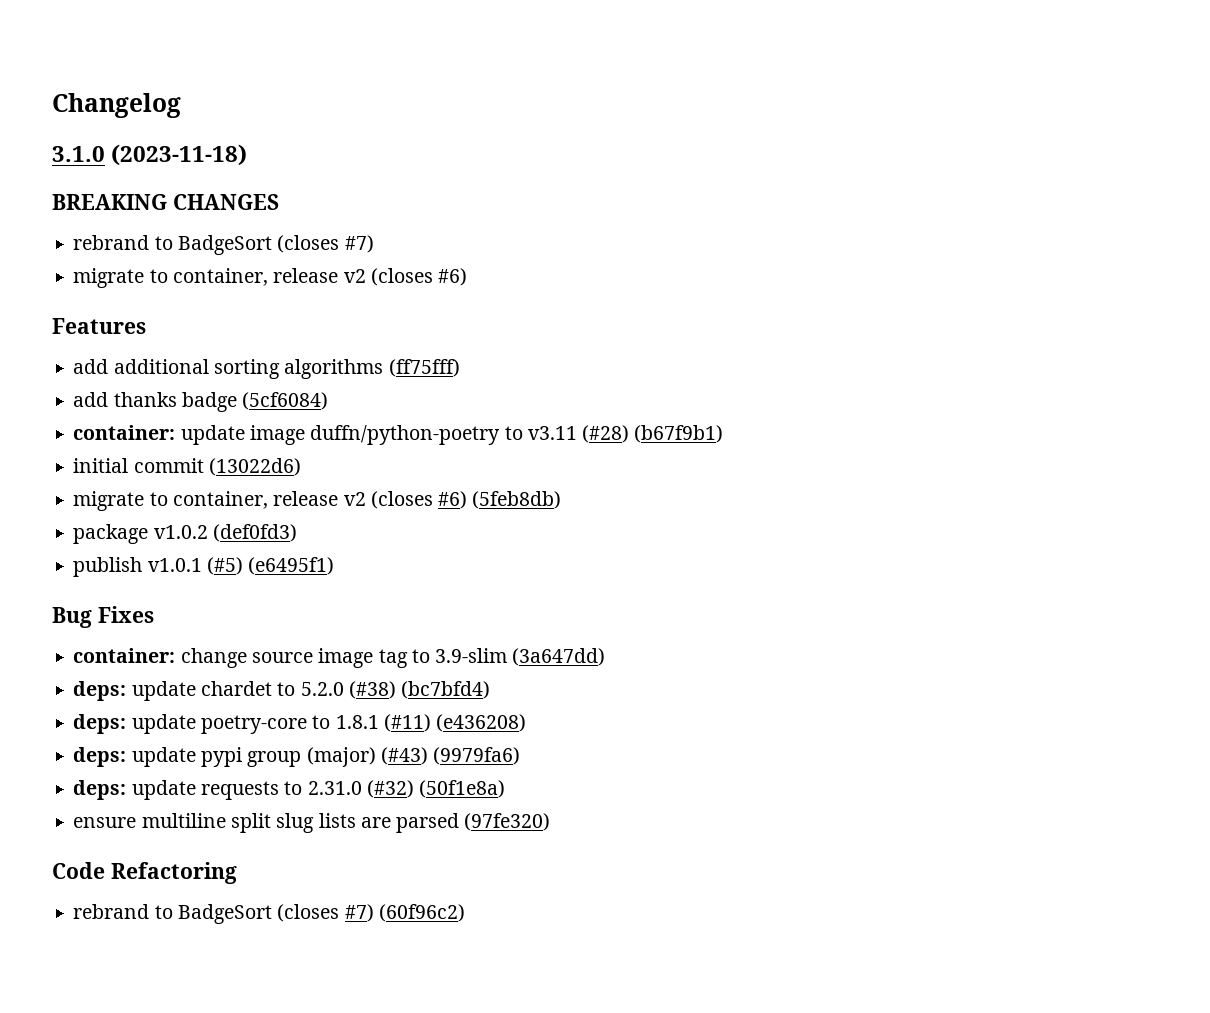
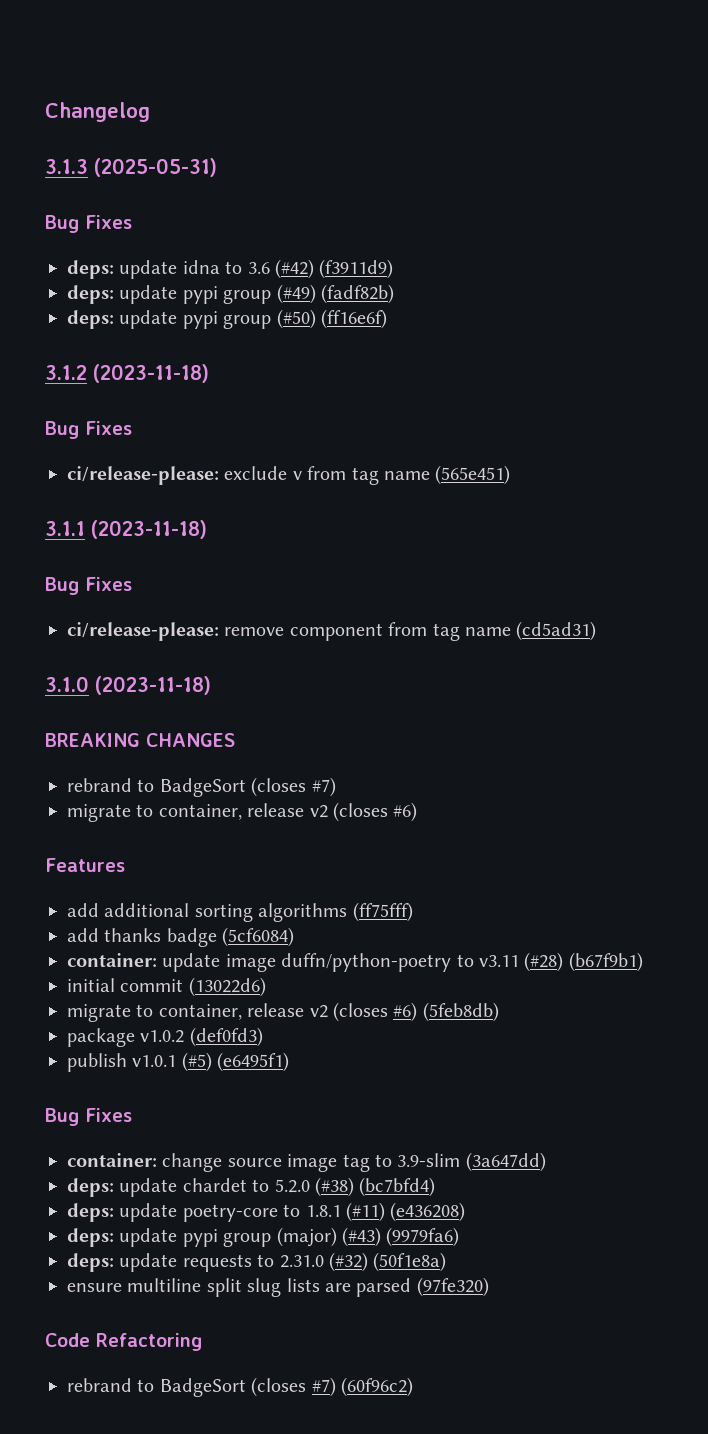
+ 3.1.3 (2025-05-31)
+ Bug Fixes
+ deps: update idna to 3.6 (#42) (f3911d9)
+ deps: update pypi group (#49) (fadf82b)
+ deps: update pypi group (#50) (ff16e6f)
+ 3.1.2 (2023-11-18)
+ Bug Fixes
+ ci/release-please: exclude v from tag name (565e451)
+ 3.1.1 (2023-11-18)
+ Bug Fixes
+ ci/release-please: remove component from tag name (cd5ad31)

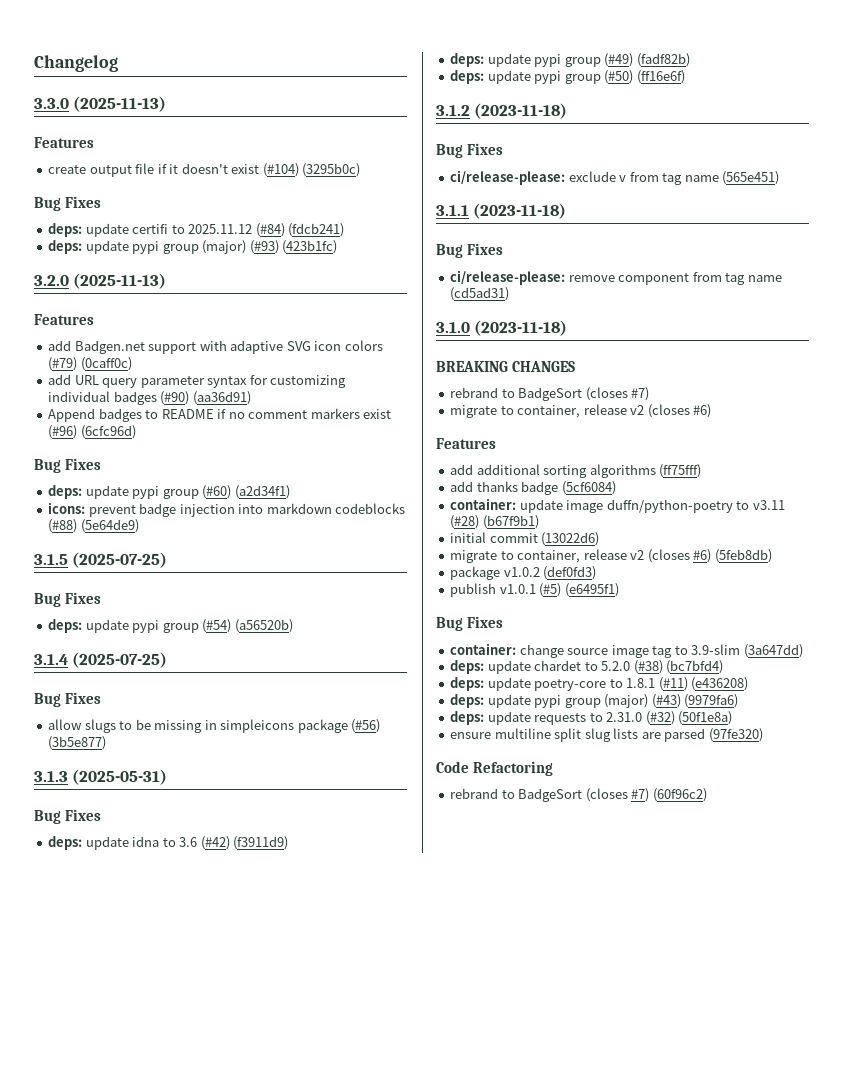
+ 3.3.0 (2025-11-13)
+ Features
+ create output file if it doesn't exist (#104) (3295b0c)
+ Bug Fixes
+ deps: update certifi to 2025.11.12 (#84) (fdcb241)
+ deps: update pypi group (major) (#93) (423b1fc)
+ 3.2.0 (2025-11-13)
+ Features
+ add Badgen.net support with adaptive SVG icon colors (#79) (0caff0c)
+ add URL query parameter syntax for customizing individual badges (#90) (aa36d91)
+ Append badges to README if no comment markers exist (#96) (6cfc96d)
+ Bug Fixes
+ deps: update pypi group (#60) (a2d34f1)
+ icons: prevent badge injection into markdown codeblocks (#88) (5e64de9)
+ 3.1.5 (2025-07-25)
+ Bug Fixes
+ deps: update pypi group (#54) (a56520b)
+ 3.1.4 (2025-07-25)
+ Bug Fixes
+ allow slugs to be missing in simpleicons package (#56) (3b5e877)

